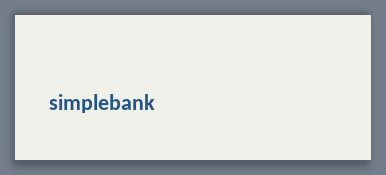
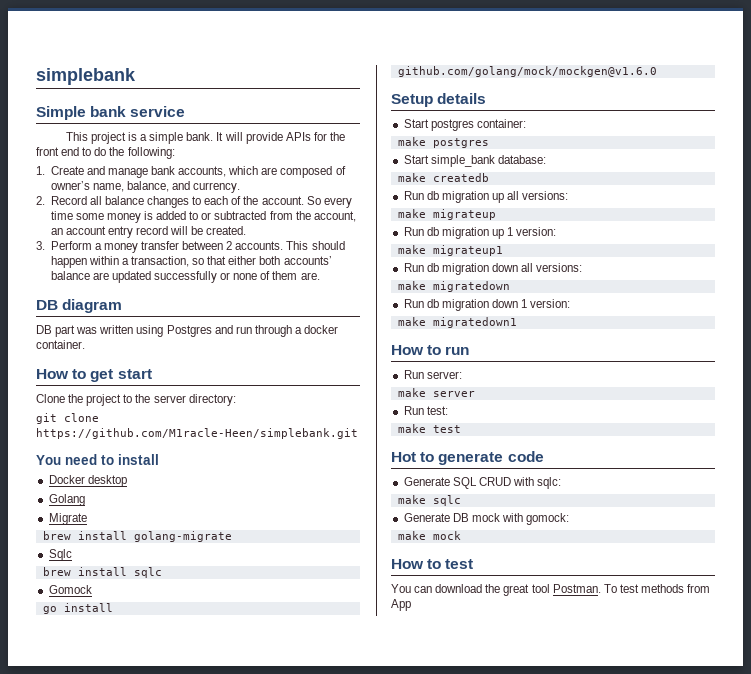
+ Simple bank service
+ This project is a simple bank. It will provide APIs for the front end to do the following:
+ 1. Create and manage bank accounts, which are composed of owner’s name, balance, and currency.
+ 2. Record all balance changes to each of the account. So every time some money is added to or subtracted from the account, an account entry record will be created.
+ 3. Perform a money transfer between 2 accounts. This should happen within a transaction, so that either both accounts’ balance are updated successfully or none of them are.
+ DB diagram
+ DB part was written using Postgres and run through a docker container.
+ How to get start
+ Clone the project to the server directory:
+ git clone https://github.com/M1racle-Heen/simplebank.git
+ You need to install
+ Docker desktop
+ Golang
+ Migrate
+ brew install golang-migrate
+ Sqlc
+ brew install sqlc
+ Gomock
+ go install github.com/golang/mock/mockgen@v1.6.0
+ Setup details
+ Start postgres container:
+ make postgres
+ Start simple_bank database:
+ make createdb
+ Run db migration up all versions:
+ make migrateup
+ Run db migration up 1 version:
+ make migrateup1
+ Run db migration down all versions:
+ make migratedown
+ Run db migration down 1 version:
+ make migratedown1
+ How to run
+ Run server:
+ make server
+ Run test:
+ make test
+ Hot to generate code
+ Generate SQL CRUD with sqlc:
+ make sqlc
+ Generate DB mock with gomock:
+ make mock
+ How to test
+ You can download the great tool Postman. To test methods from App

